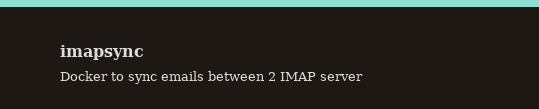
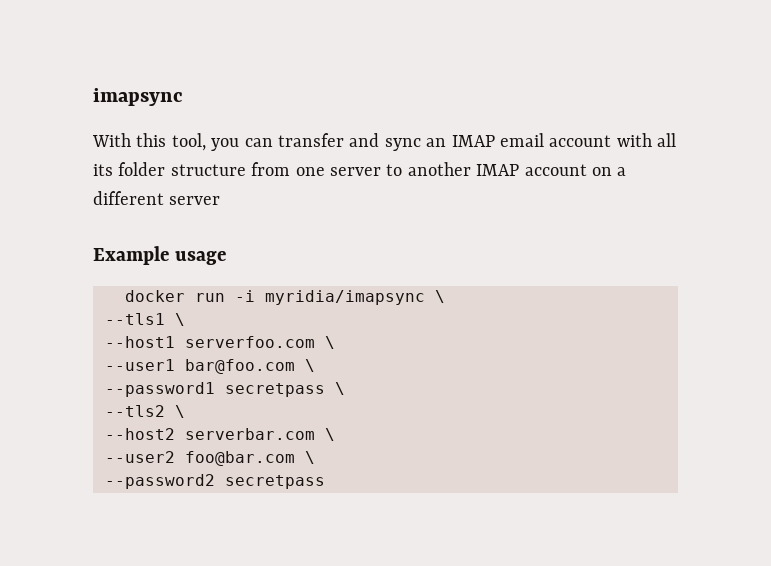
- Docker to sync emails between 2 IMAP server
+ With this tool, you can transfer and sync an IMAP email account with all its folder structure from one server to another IMAP account on a different server
+ Example usage
+ docker run -i myridia/imapsync \
+ --tls1 \
+ --host1 serverfoo.com \
+ --user1 bar@foo.com \
+ --password1 secretpass \
+ --tls2 \
+ --host2 serverbar.com \
+ --user2 foo@bar.com \
+ --password2 secretpass

